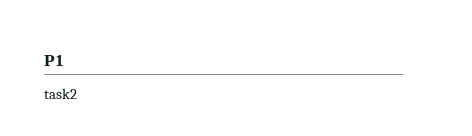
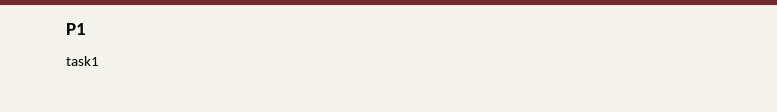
- task2
+ task1

